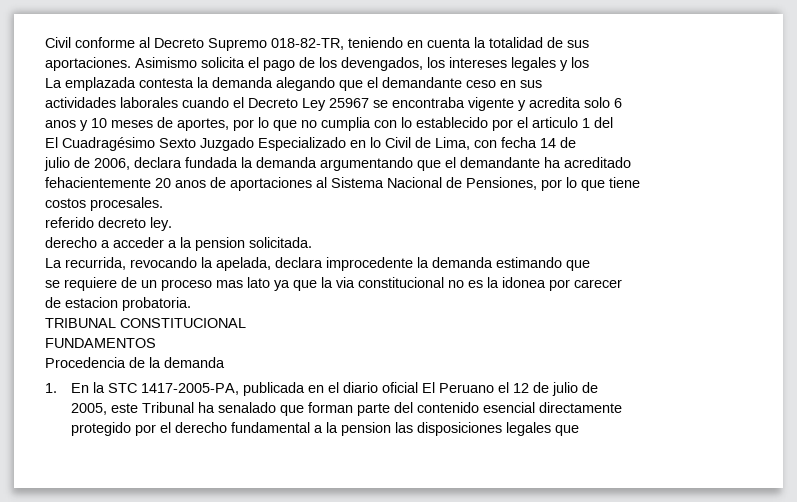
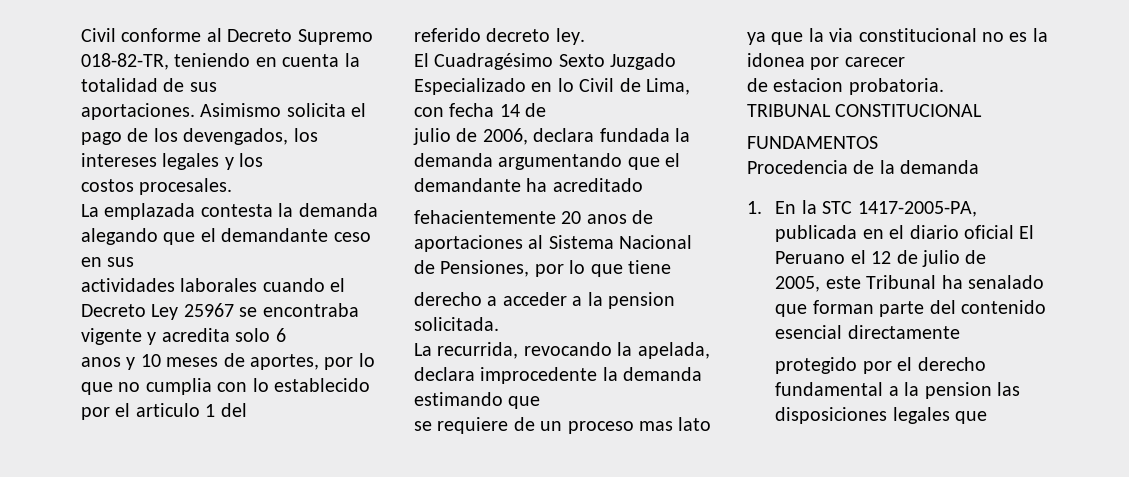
+ costos procesales.
+ referido decreto ley.
- costos procesales.
- referido decreto ley.

